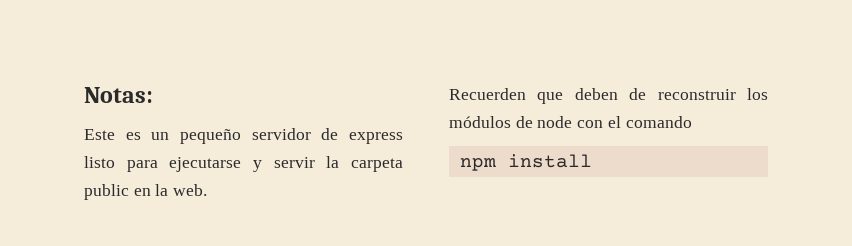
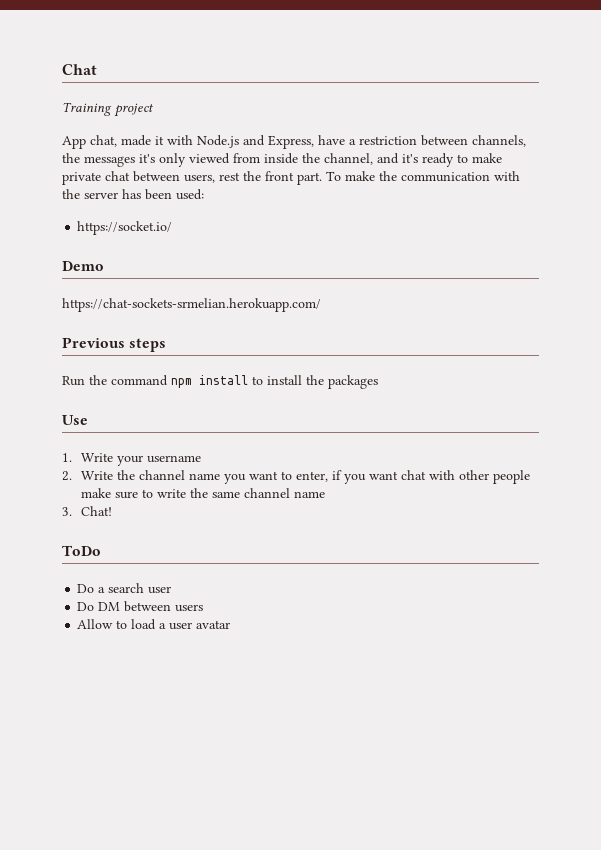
- Notas:
- Este es un pequeño servidor de express listo para ejecutarse y servir la carpeta public en la web.
- Recuerden que deben de reconstruir los módulos de node con el comando
- npm install
+ Chat
+ Training project
+ App chat, made it with Node.js and Express, have a restriction between channels, the messages it's only viewed from inside the channel, and it's ready to make private chat between users, rest the front part. To make the communication with the server has been used:
+ https://socket.io/
+ Demo
+ https://chat-sockets-srmelian.herokuapp.com/
+ Previous steps
+ Run the command npm install to install the packages
+ Use
+ 1. Write your username
+ 2. Write the channel name you want to enter, if you want chat with other people make sure to write the same channel name
+ 3. Chat!
+ ToDo
+ Do a search user
+ Do DM between users
+ Allow to load a user avatar

